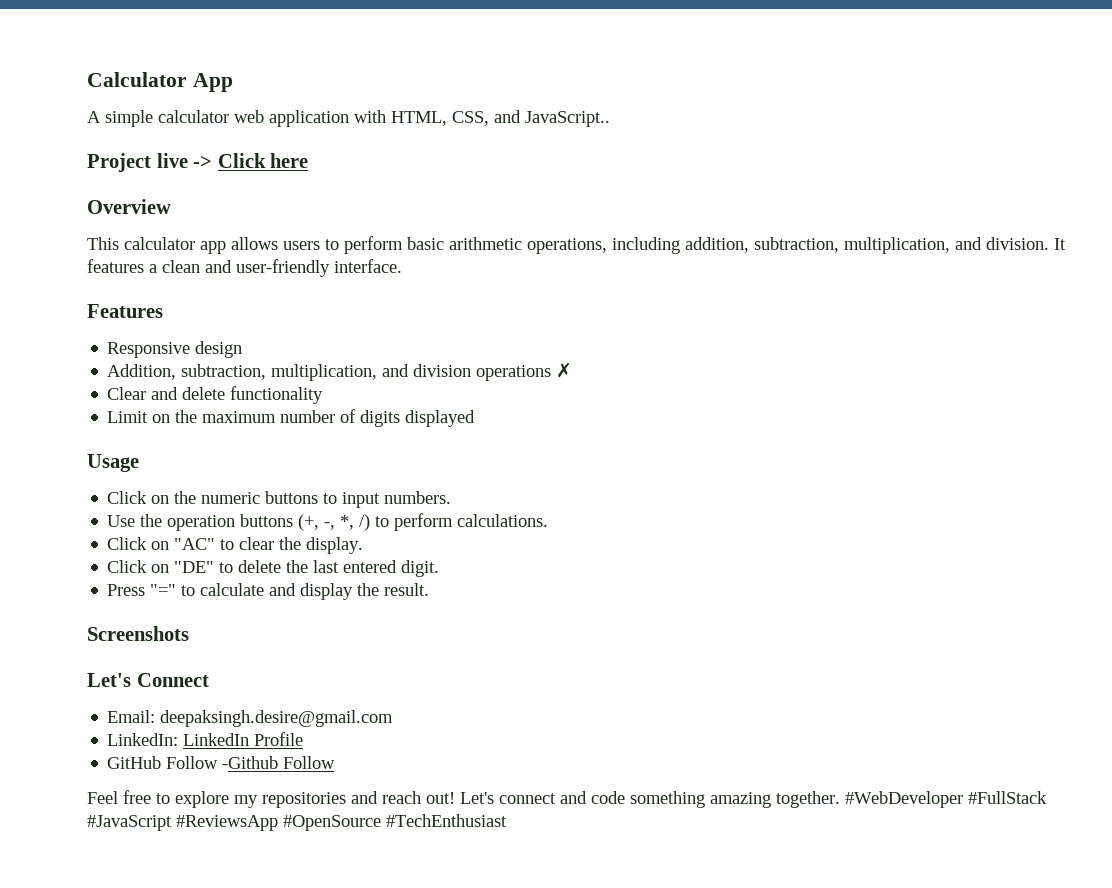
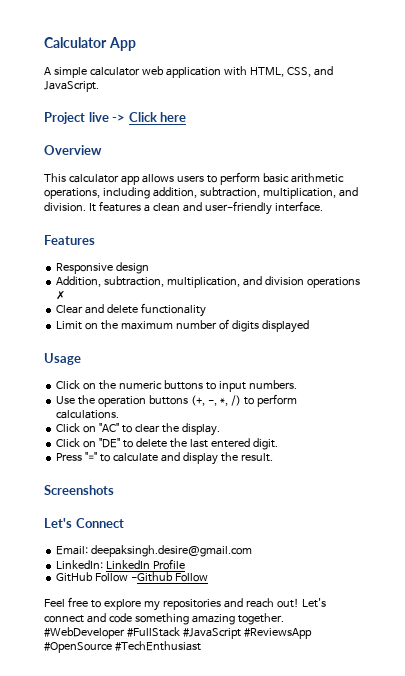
- A simple calculator web application with HTML, CSS, and JavaScript..
+ A simple calculator web application with HTML, CSS, and JavaScript.

